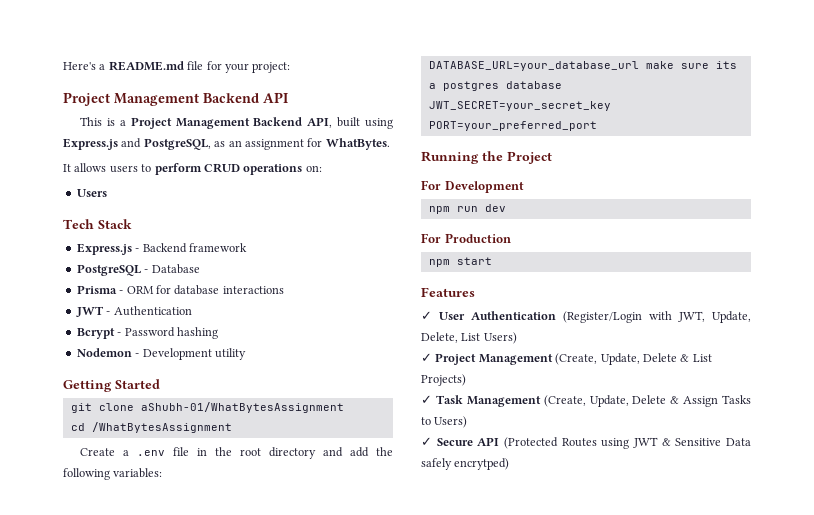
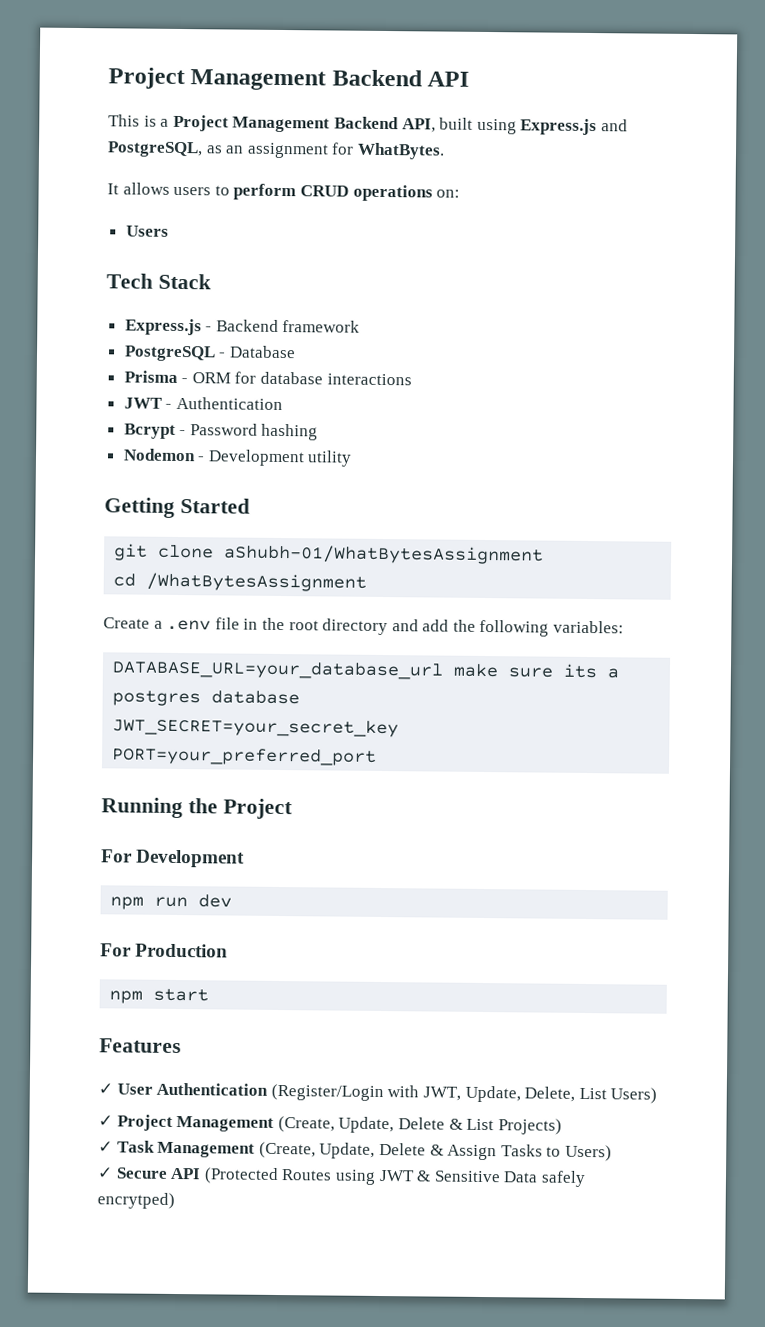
- Here's a README.md file for your project:

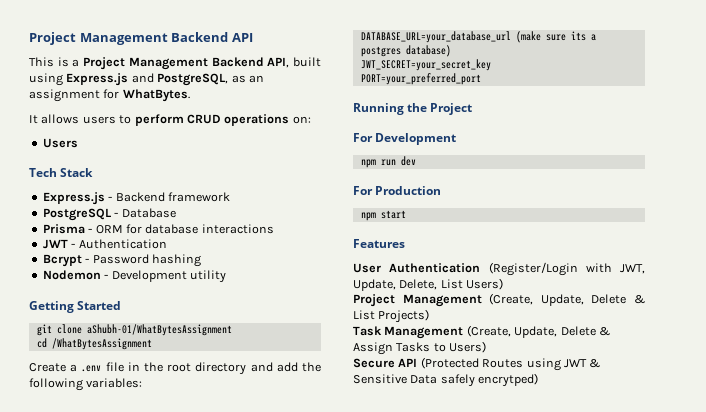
- DATABASE_URL=your_database_url make sure its a postgres database
+ DATABASE_URL=your_database_url (make sure its a postgres database)
- ✓ User Authentication (Register/Login with JWT, Update, Delete, List Users)
+ User Authentication (Register/Login with JWT, Update, Delete, List Users)
- ✓ Project Management (Create, Update, Delete & List Projects)
+ Project Management (Create, Update, Delete & List Projects)
- ✓ Task Management (Create, Update, Delete & Assign Tasks to Users)
+ Task Management (Create, Update, Delete & Assign Tasks to Users)
- ✓ Secure API (Protected Routes using JWT & Sensitive Data safely encrytped)
+ Secure API (Protected Routes using JWT & Sensitive Data safely encrytped)

